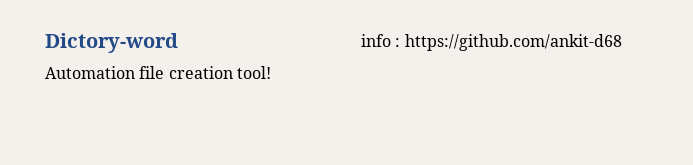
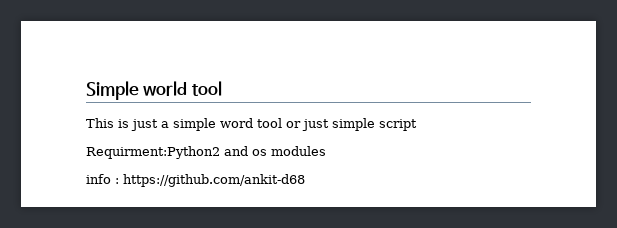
- Dictory-word
- Automation file creation tool!
+ Simple world tool
+ This is just a simple word tool or just simple script
+ Requirment:Python2 and os modules

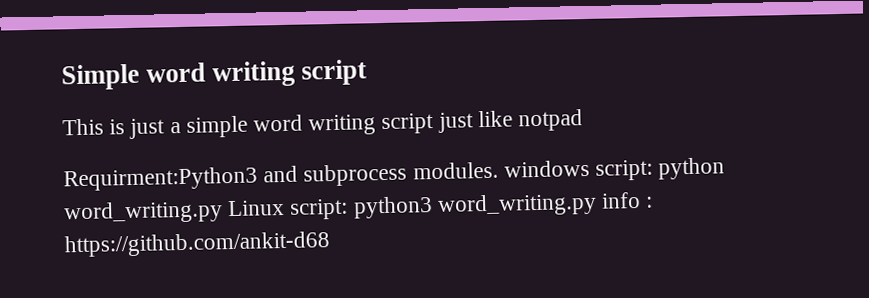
- Simple world tool
+ Simple word writing script
- This is just a simple word tool or just simple script
- Requirment:Python2 and os modules
- info : https://github.com/ankit-d68
+ This is just a simple word writing script just like notpad
+ Requirment:Python3 and subprocess modules. windows script: python word_writing.py Linux script: python3 word_writing.py info : https://github.com/ankit-d68

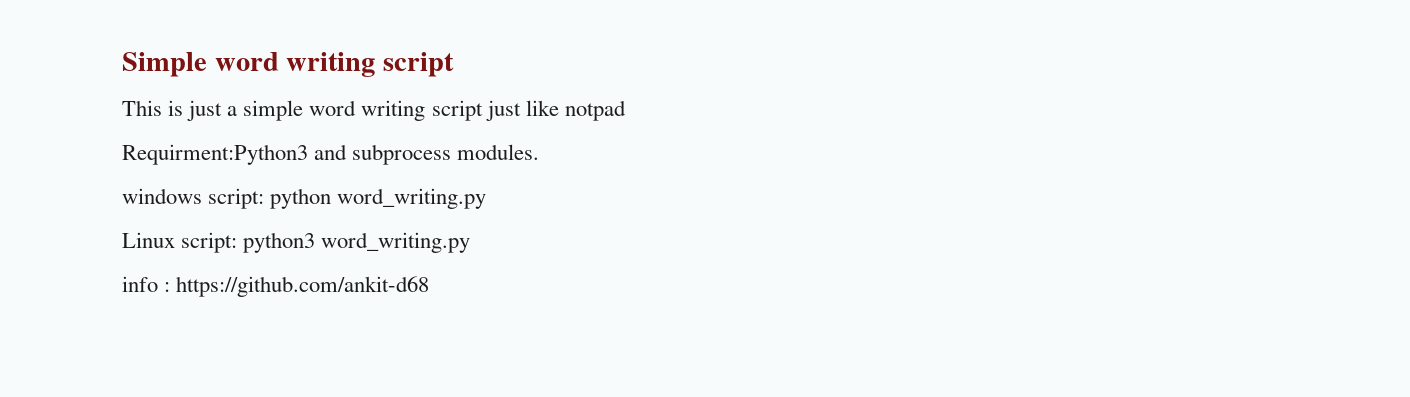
- Requirment:Python3 and subprocess modules. windows script: python word_writing.py Linux script: python3 word_writing.py info : https://github.com/ankit-d68
+ Requirment:Python3 and subprocess modules.
+ windows script: python word_writing.py
+ Linux script: python3 word_writing.py
+ info : https://github.com/ankit-d68

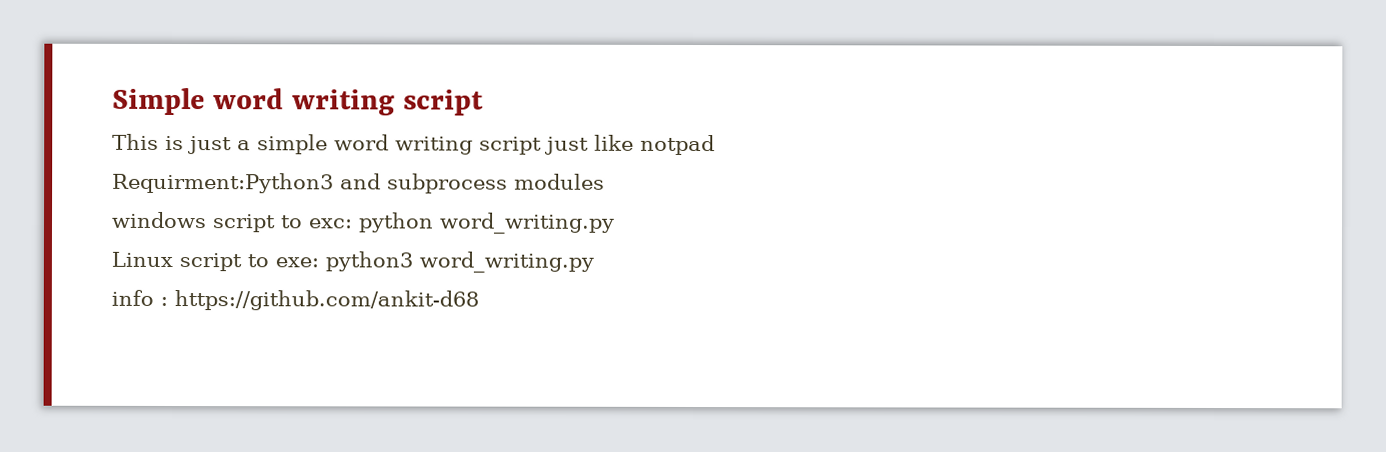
- Requirment:Python3 and subprocess modules.
+ Requirment:Python3 and subprocess modules
- windows script: python word_writing.py
+ windows script to exc: python word_writing.py
- Linux script: python3 word_writing.py
+ Linux script to exe: python3 word_writing.py

